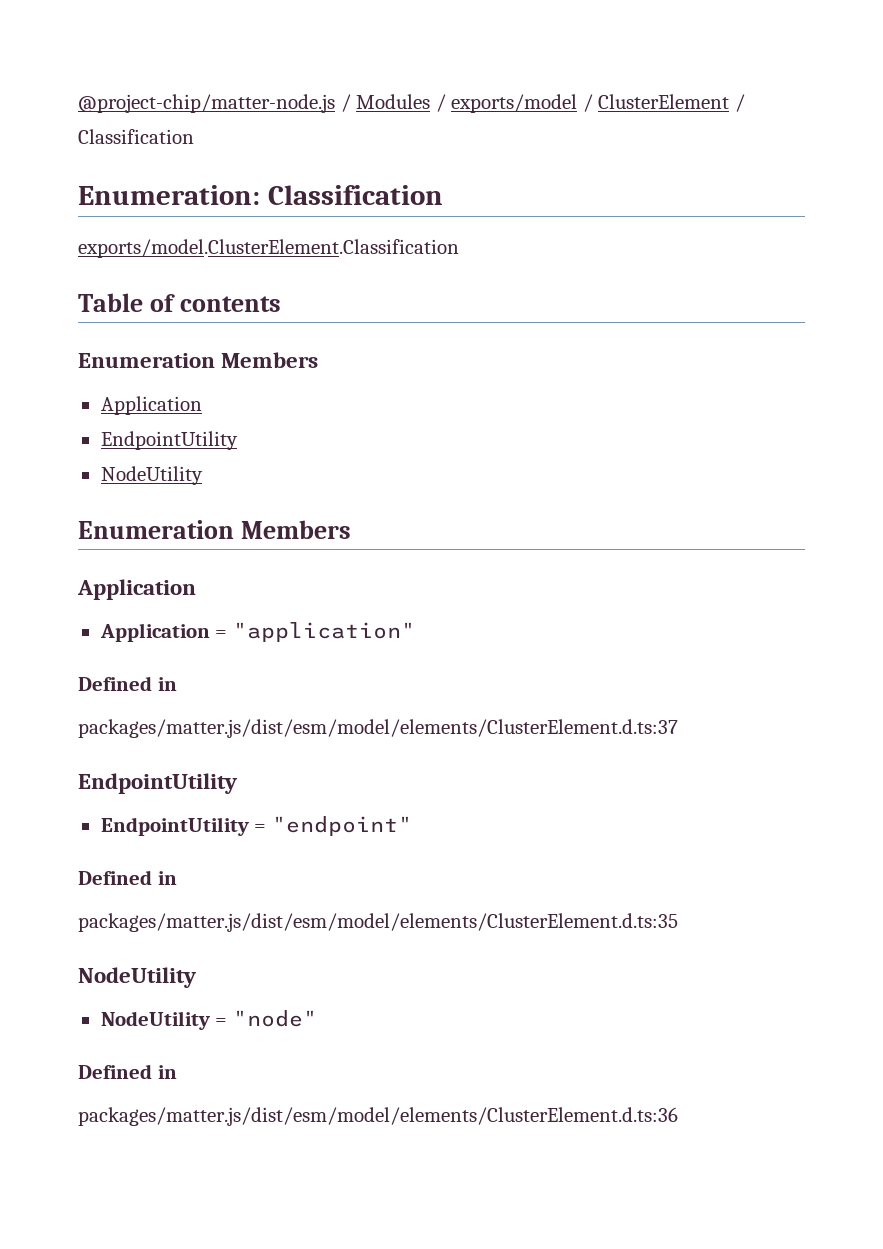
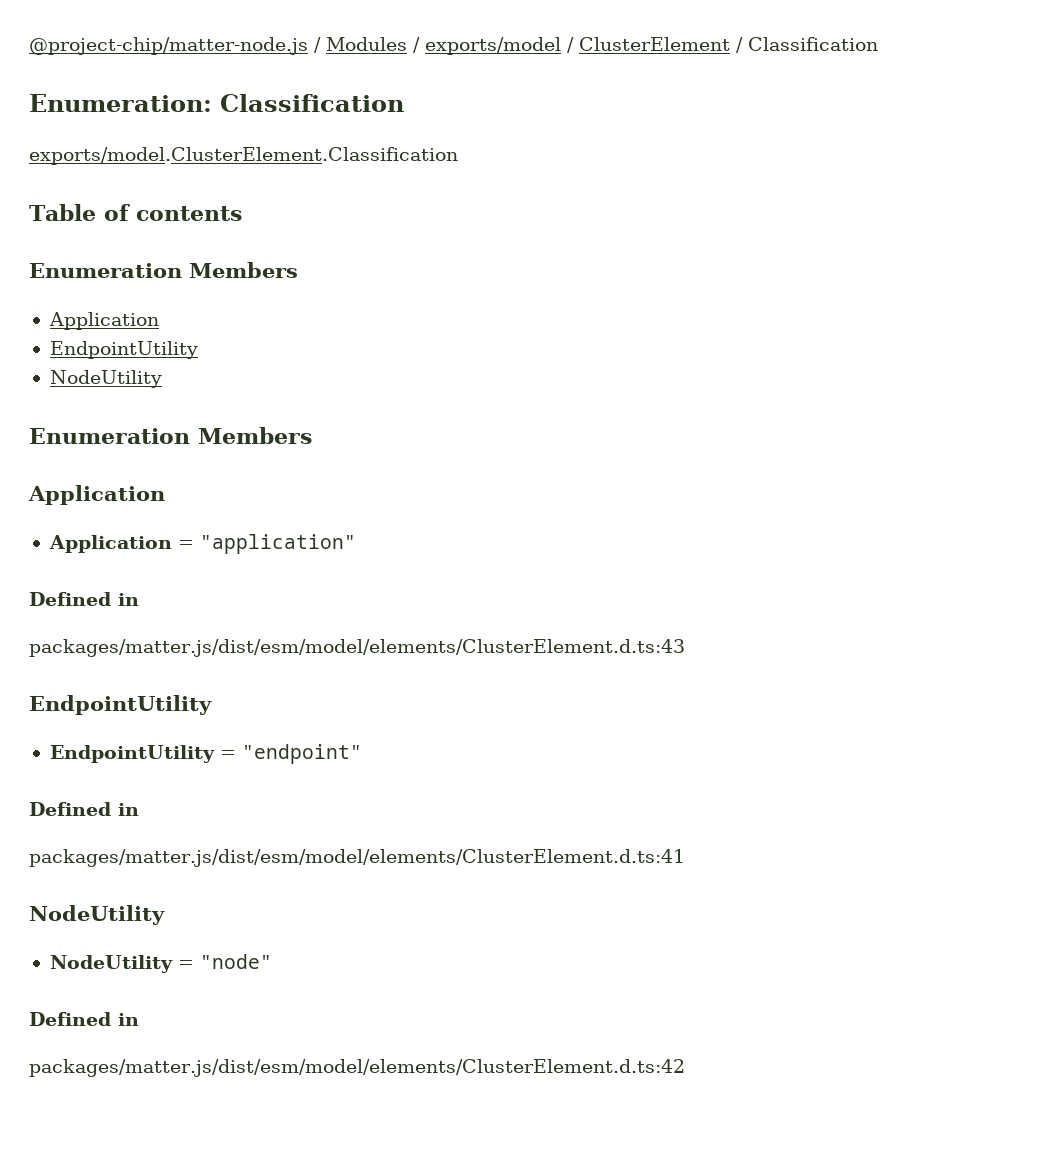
- packages/matter.js/dist/esm/model/elements/ClusterElement.d.ts:37
+ packages/matter.js/dist/esm/model/elements/ClusterElement.d.ts:43
- packages/matter.js/dist/esm/model/elements/ClusterElement.d.ts:35
+ packages/matter.js/dist/esm/model/elements/ClusterElement.d.ts:41
- packages/matter.js/dist/esm/model/elements/ClusterElement.d.ts:36
+ packages/matter.js/dist/esm/model/elements/ClusterElement.d.ts:42

